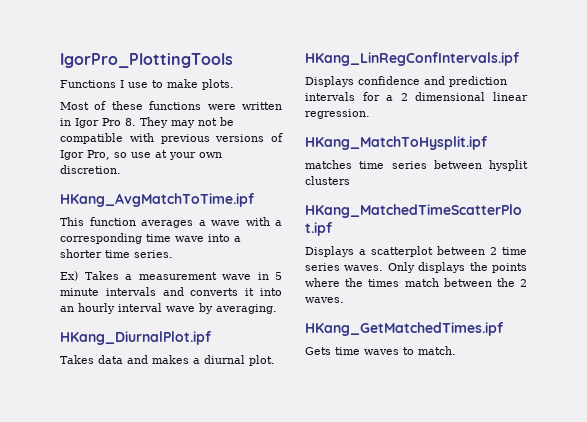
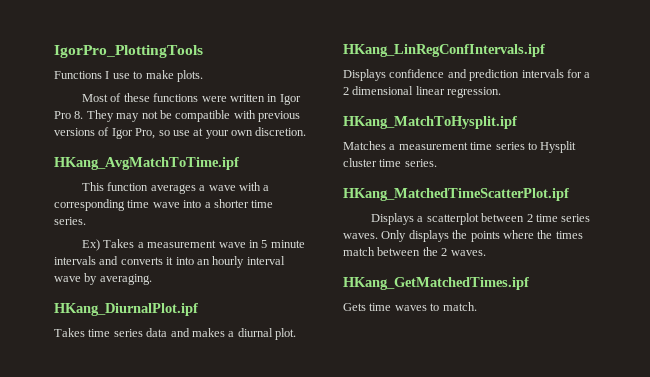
- Takes data and makes a diurnal plot.
+ Takes time series data and makes a diurnal plot.
- matches time series between hysplit clusters
+ Matches a measurement time series to Hysplit cluster time series.

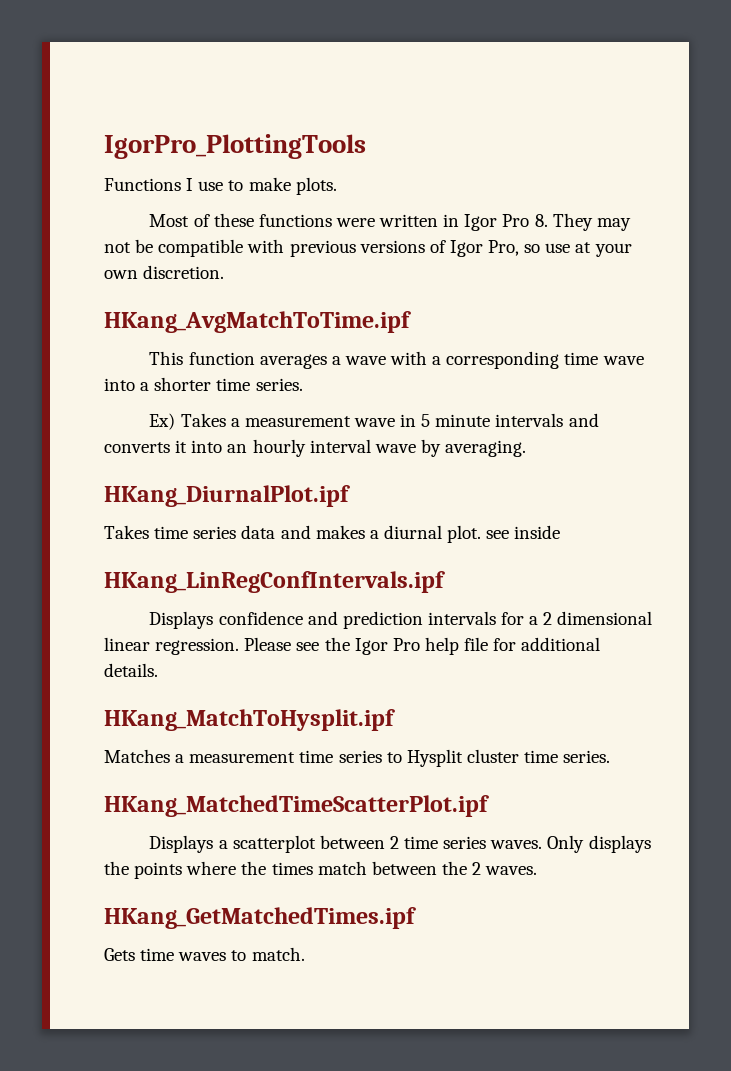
- Takes time series data and makes a diurnal plot.
+ Takes time series data and makes a diurnal plot. see inside
+ Please see the Igor Pro help file for additional details.

